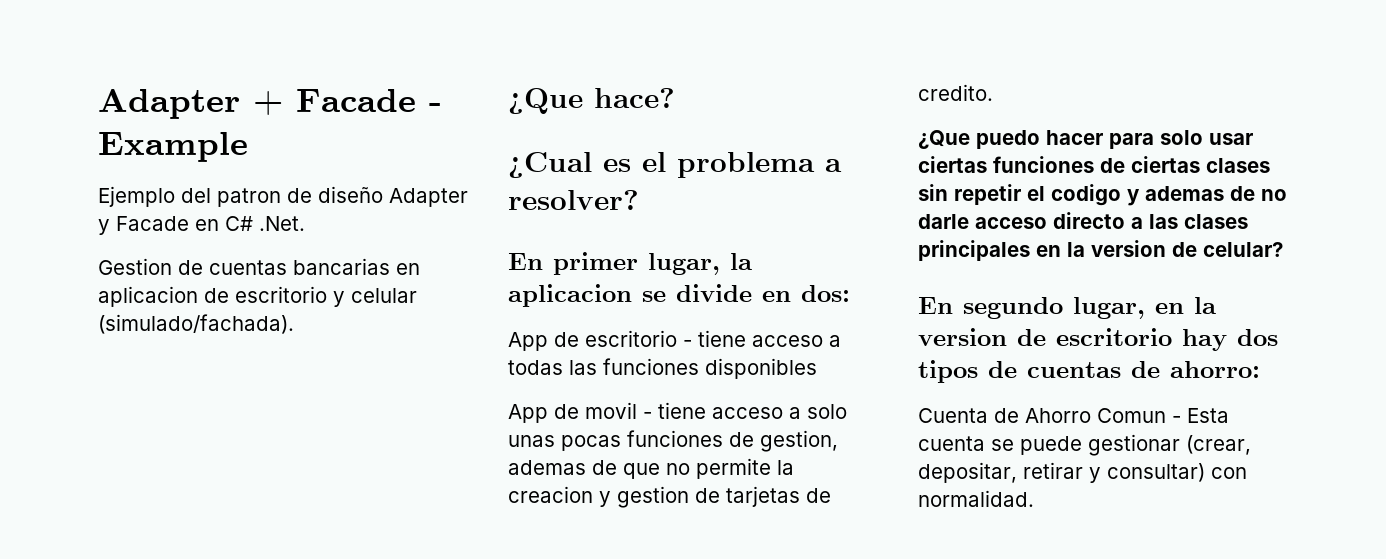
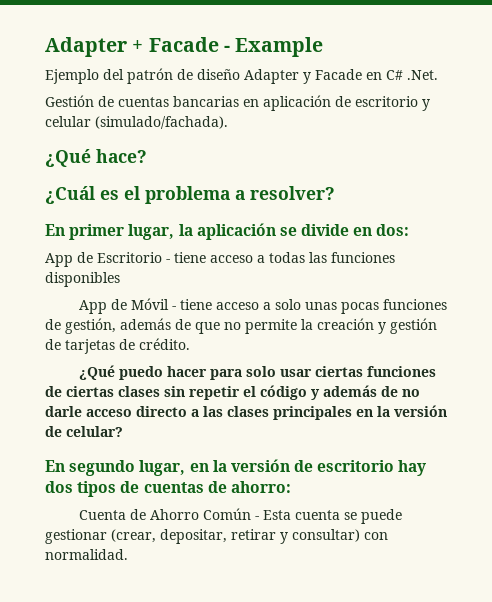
- Ejemplo del patron de diseño Adapter y Facade en C# .Net.
+ Ejemplo del patrón de diseño Adapter y Facade en C# .Net.
- Gestion de cuentas bancarias en aplicacion de escritorio y celular (simulado/fachada).
+ Gestión de cuentas bancarias en aplicación de escritorio y celular (simulado/fachada).
- ¿Que hace?
+ ¿Qué hace?
- ¿Cual es el problema a resolver?
+ ¿Cuál es el problema a resolver?
- En primer lugar, la aplicacion se divide en dos:
+ En primer lugar, la aplicación se divide en dos:
- App de escritorio - tiene acceso a todas las funciones disponibles
+ App de Escritorio - tiene acceso a todas las funciones disponibles
- App de movil - tiene acceso a solo unas pocas funciones de gestion, ademas de que no permite la creacion y gestion de tarjetas de credito.
- ¿Que puedo hacer para solo usar ciertas funciones de ciertas clases sin repetir el codigo y ademas de no darle acceso directo a las clases principales en la version de celular?
+ App de Móvil - tiene acceso a solo unas pocas funciones de gestión, además de que no permite la creación y gestión de tarjetas de crédito.
+ ¿Qué puedo hacer para solo usar ciertas funciones de ciertas clases sin repetir el código y además de no darle acceso directo a las clases principales en la versión de celular?
- En segundo lugar, en la version de escritorio hay dos tipos de cuentas de ahorro:
+ En segundo lugar, en la versión de escritorio hay dos tipos de cuentas de ahorro:
- Cuenta de Ahorro Comun - Esta cuenta se puede gestionar (crear, depositar, retirar y consultar) con normalidad.
+ Cuenta de Ahorro Común - Esta cuenta se puede gestionar (crear, depositar, retirar y consultar) con normalidad.

